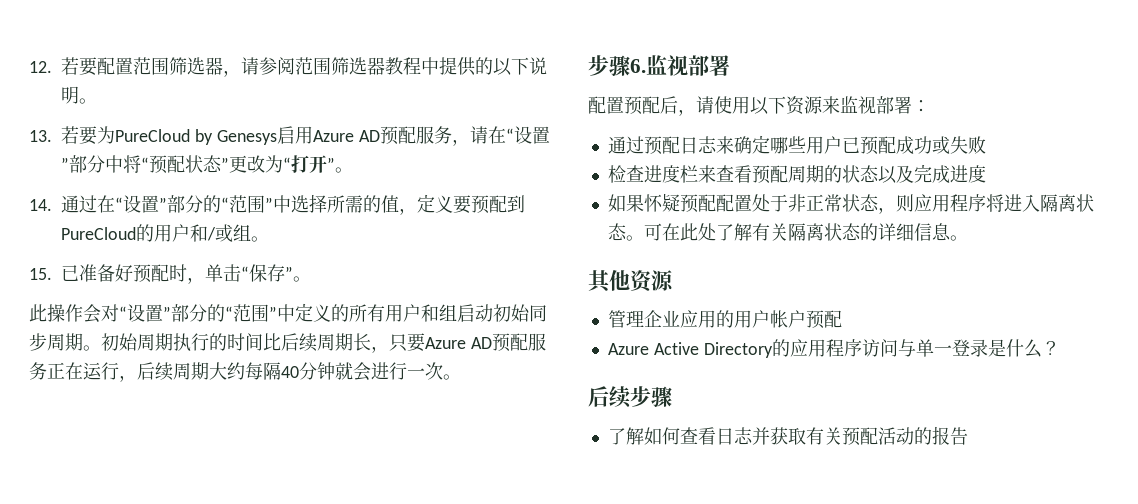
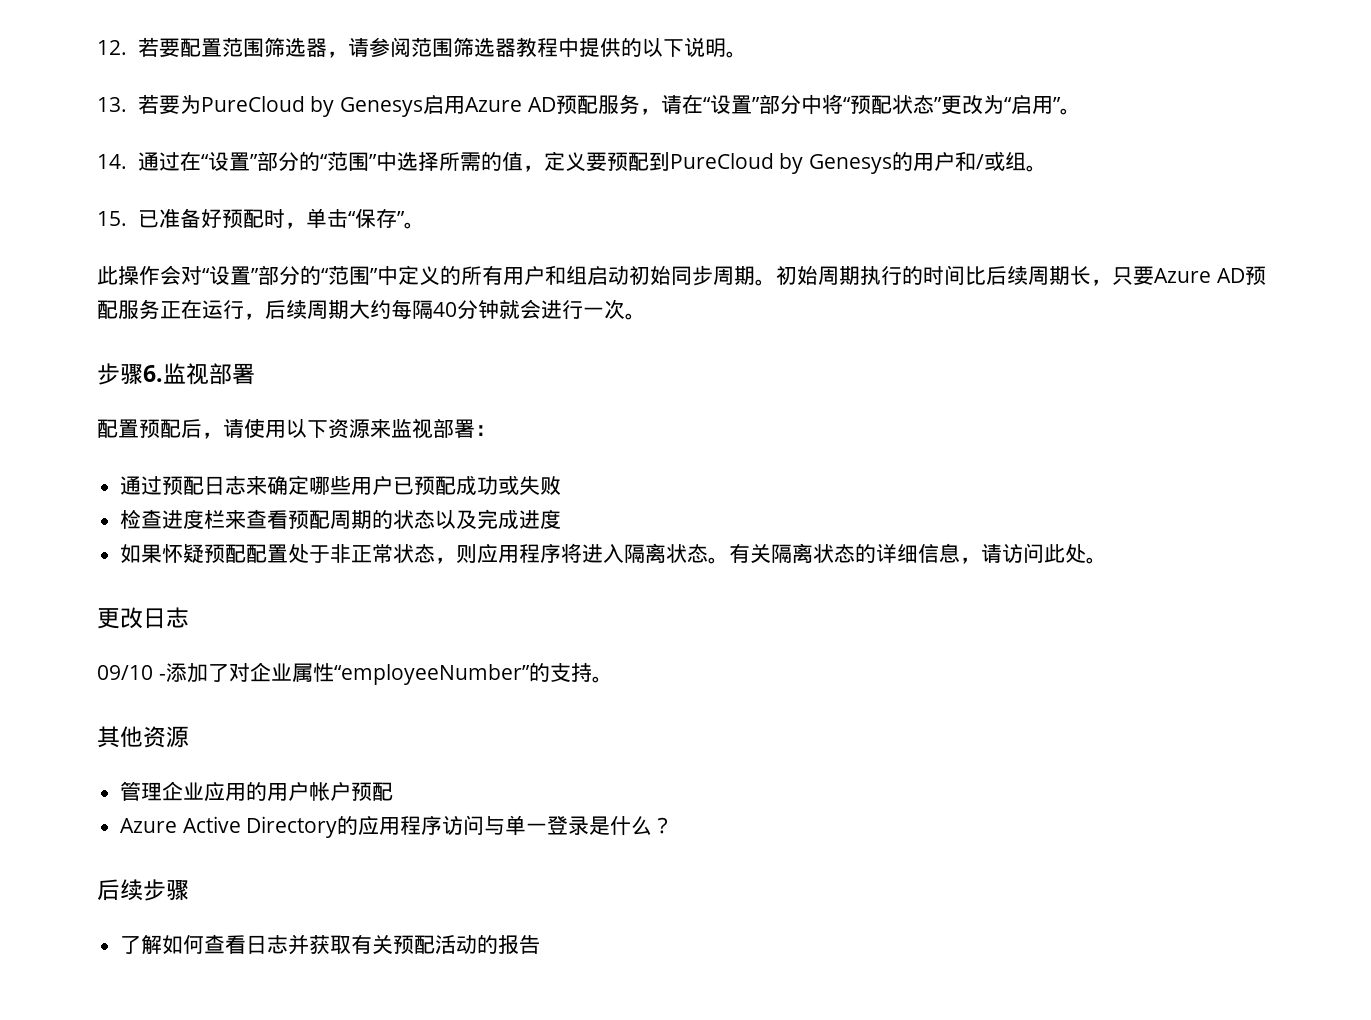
- 13.若要为PureCloud by Genesys启用Azure AD预配服务，请在“设置”部分中将“预配状态”更改为“打开”。
+ 13.若要为PureCloud by Genesys启用Azure AD预配服务，请在“设置”部分中将“预配状态”更改为“启用”。
- 14.通过在“设置”部分的“范围”中选择所需的值，定义要预配到PureCloud的用户和/或组。
+ 14.通过在“设置”部分的“范围”中选择所需的值，定义要预配到PureCloud by Genesys的用户和/或组。
- 可在此处了解有关隔离状态的详细信息。
+ 有关隔离状态的详细信息，请访问此处。
+ 更改日志
+ 09/10 -添加了对企业属性“employeeNumber”的支持。

